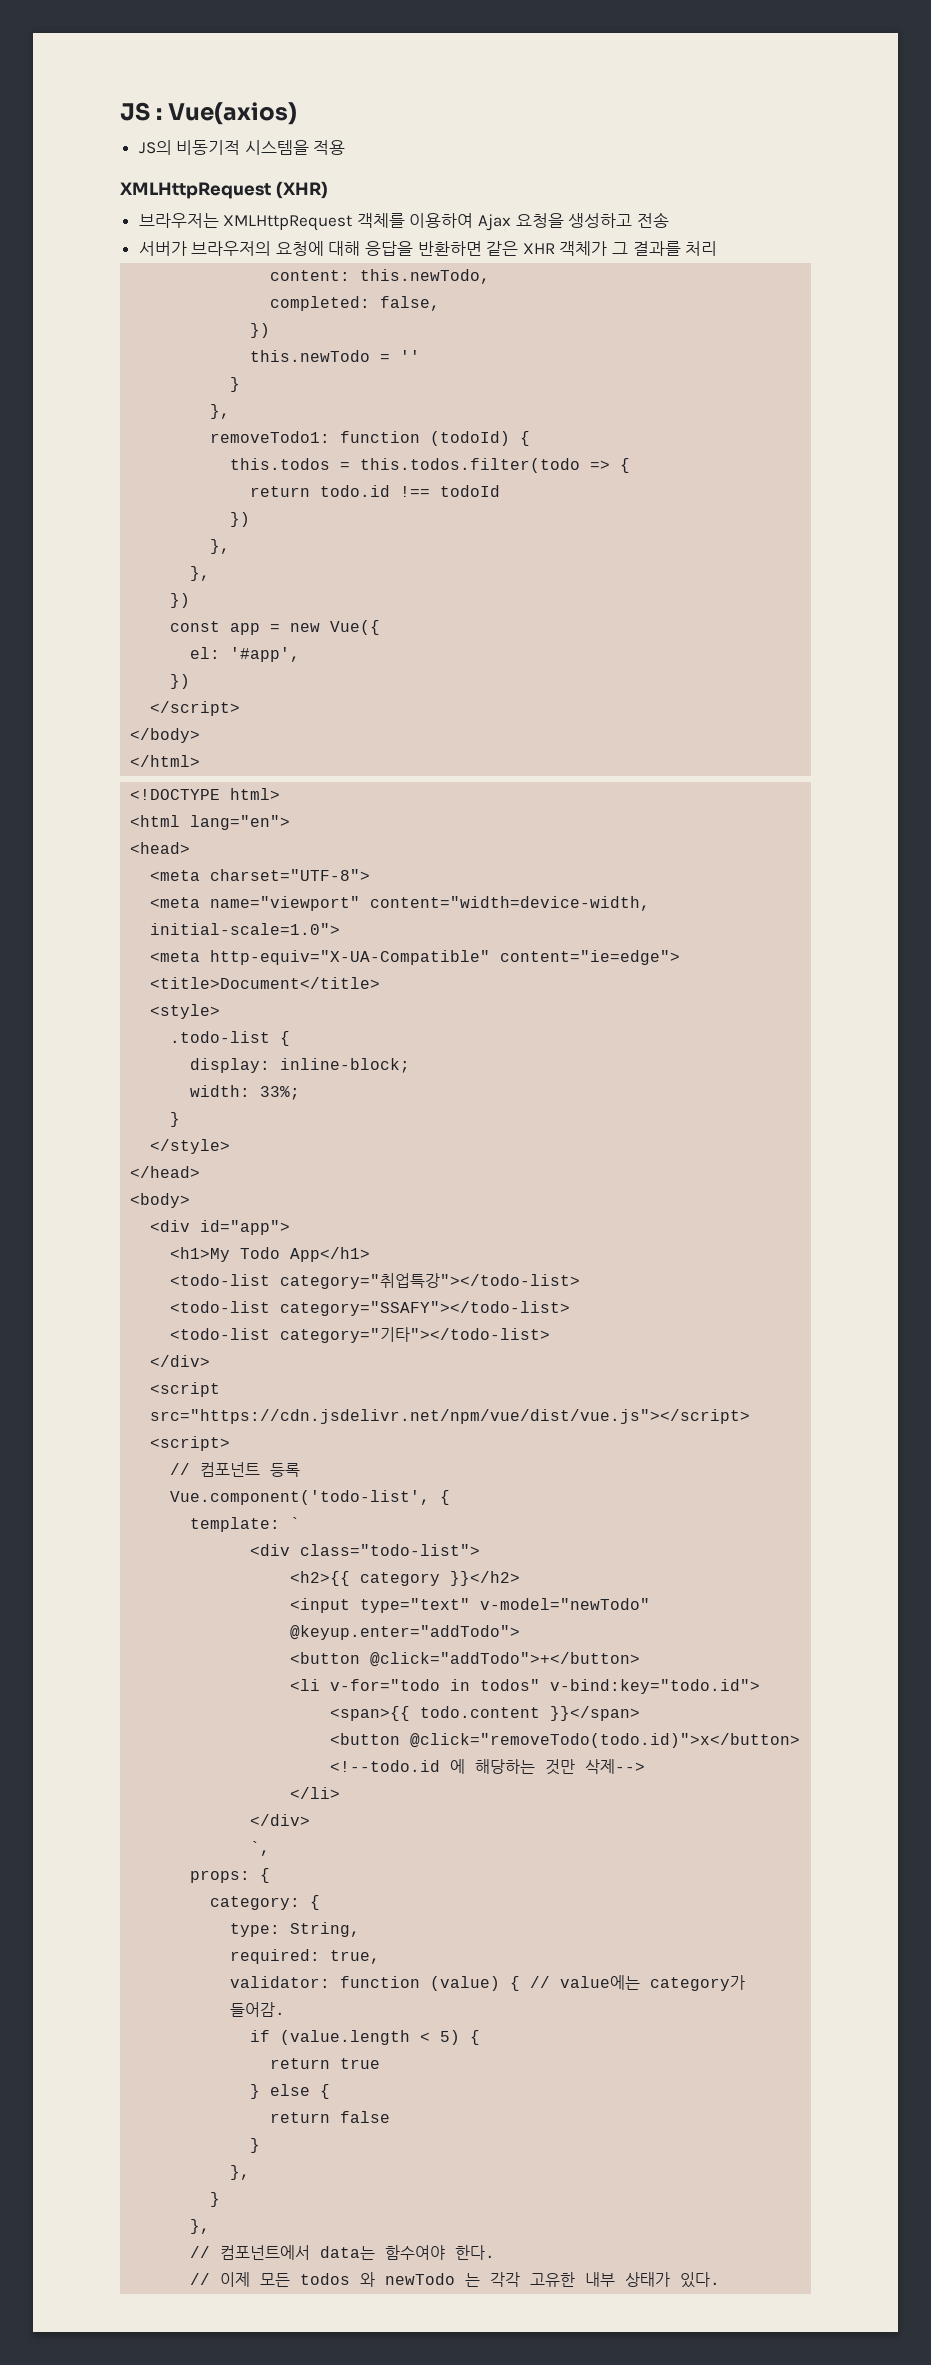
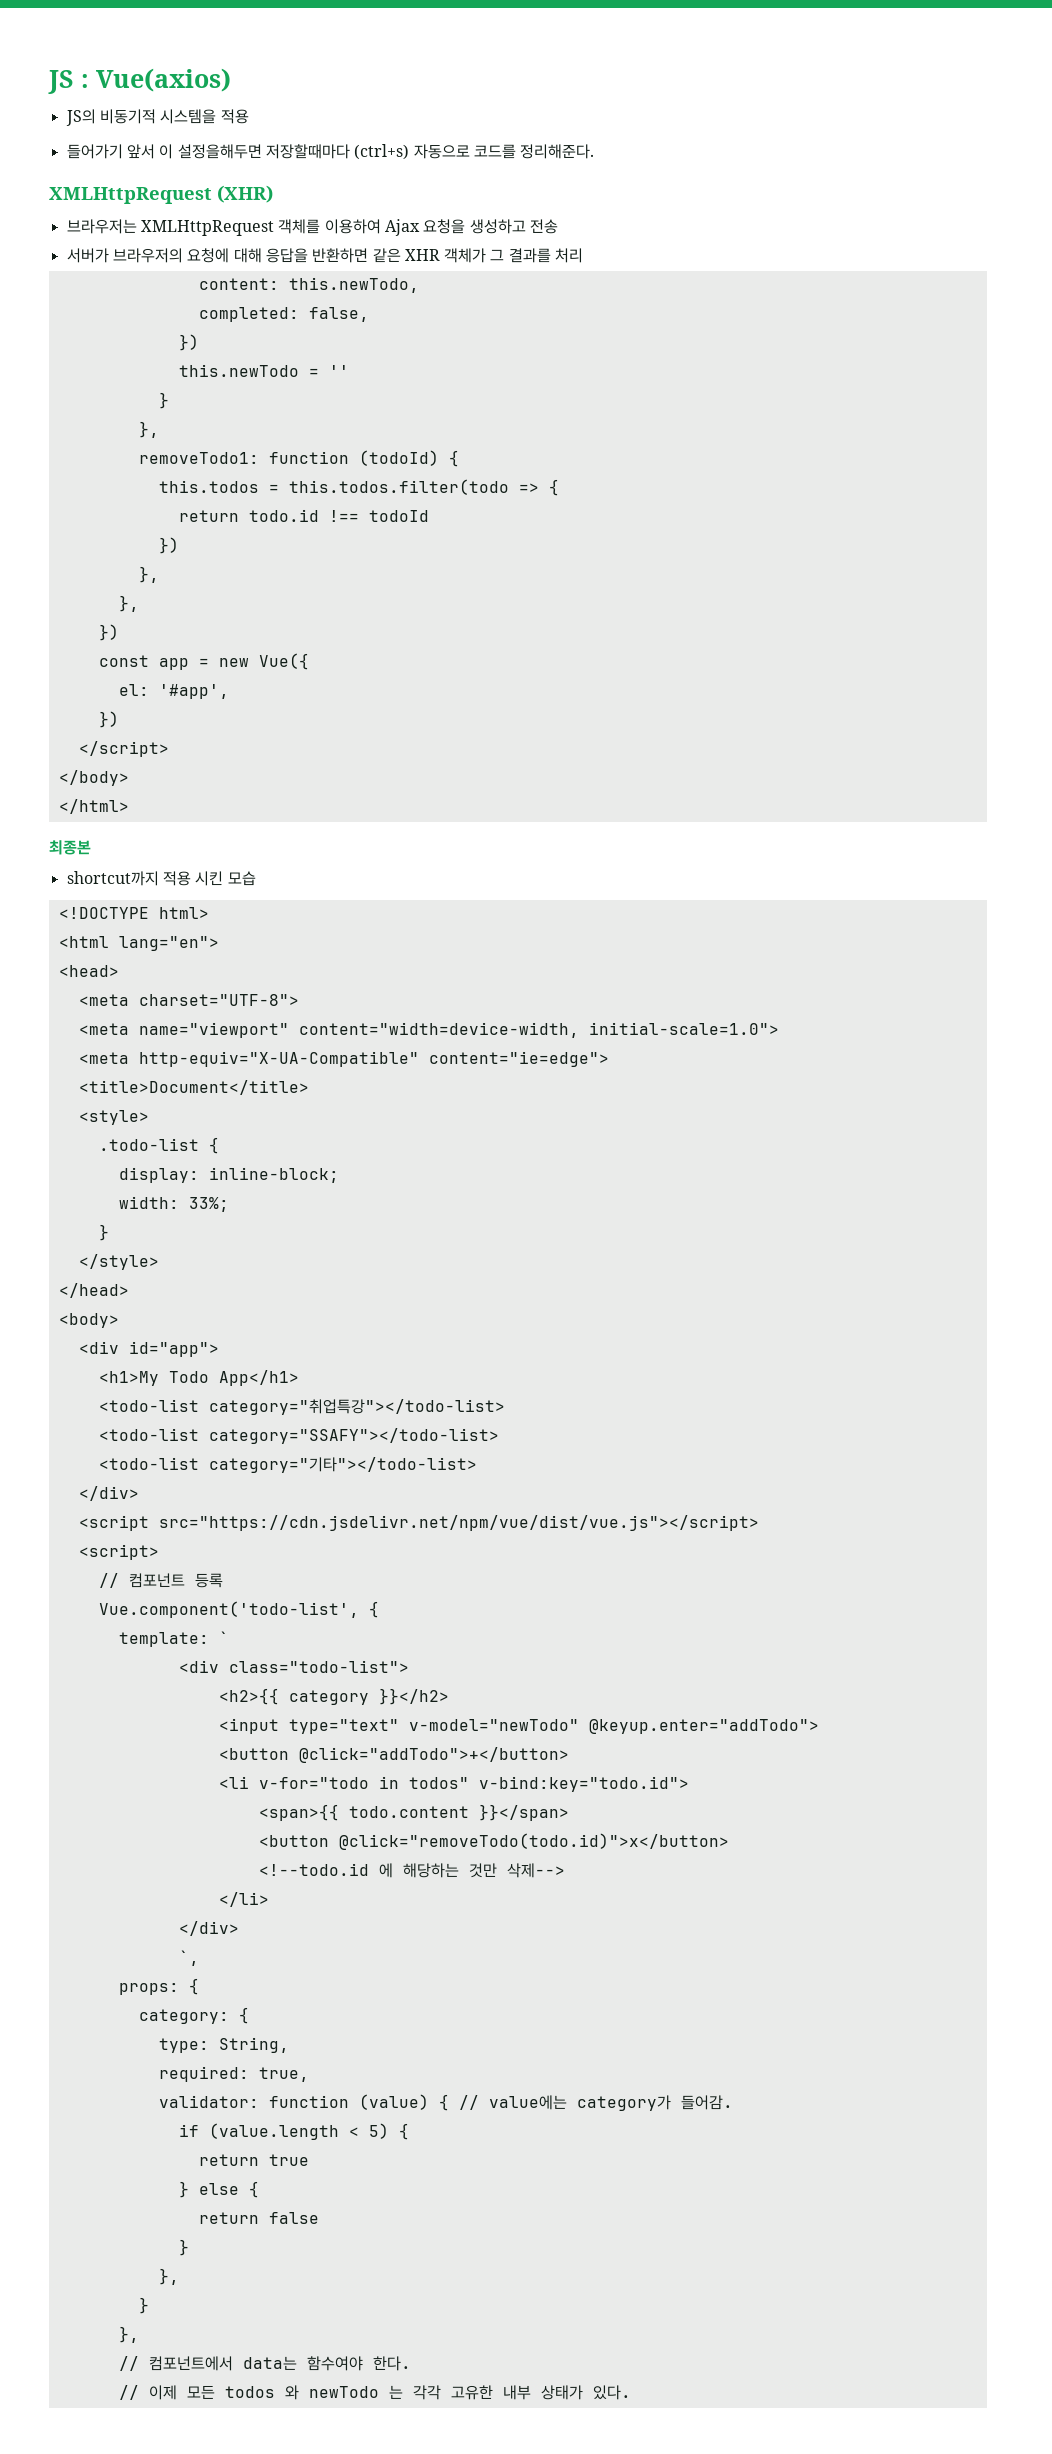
+ 들어가기 앞서 이 설정을해두면 저장할때마다 (ctrl+s) 자동으로 코드를 정리해준다.
+ 최종본
+ shortcut까지 적용 시킨 모습

